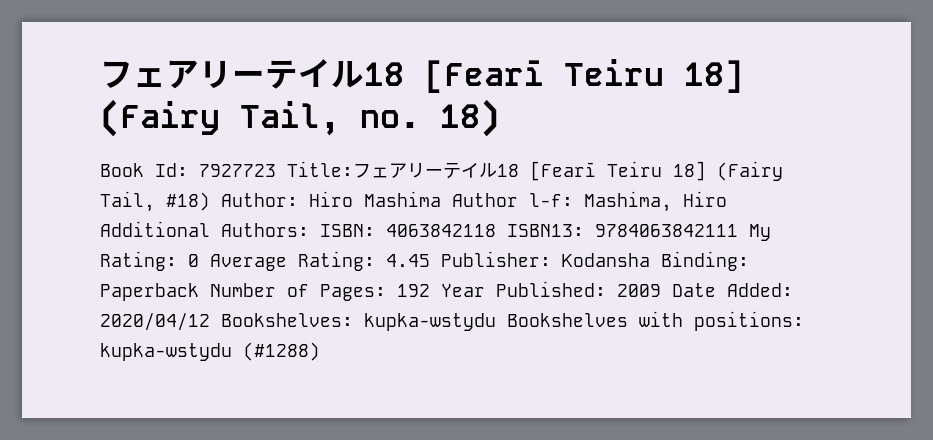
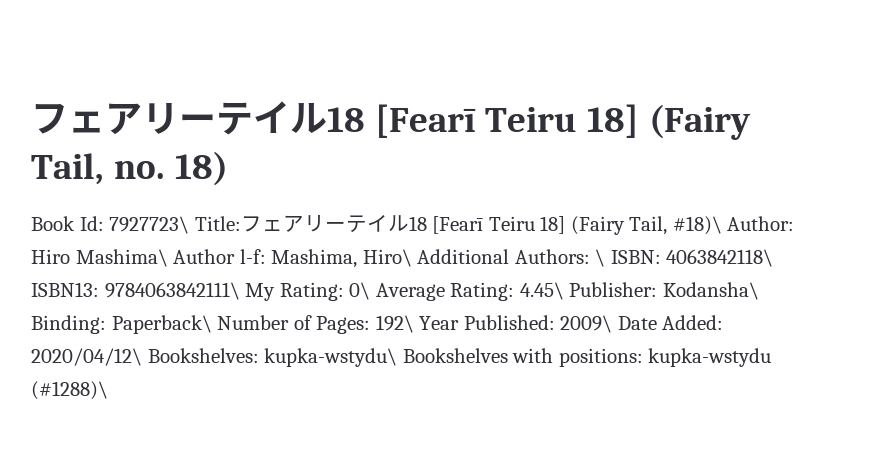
- Book Id: 7927723 Title:フェアリーテイル18 [Fearī Teiru 18] (Fairy Tail, #18) Author: Hiro Mashima Author l-f: Mashima, Hiro Additional Authors: ISBN: 4063842118 ISBN13: 9784063842111 My Rating: 0 Average Rating: 4.45 Publisher: Kodansha Binding: Paperback Number of Pages: 192 Year Published: 2009 Date Added: 2020/04/12 Bookshelves: kupka-wstydu Bookshelves with positions: kupka-wstydu (#1288)
+ Book Id: 7927723\ Title:フェアリーテイル18 [Fearī Teiru 18] (Fairy Tail, #18)\ Author: Hiro Mashima\ Author l-f: Mashima, Hiro\ Additional Authors: \ ISBN: 4063842118\ ISBN13: 9784063842111\ My Rating: 0\ Average Rating: 4.45\ Publisher: Kodansha\ Binding: Paperback\ Number of Pages: 192\ Year Published: 2009\ Date Added: 2020/04/12\ Bookshelves: kupka-wstydu\ Bookshelves with positions: kupka-wstydu (#1288)\

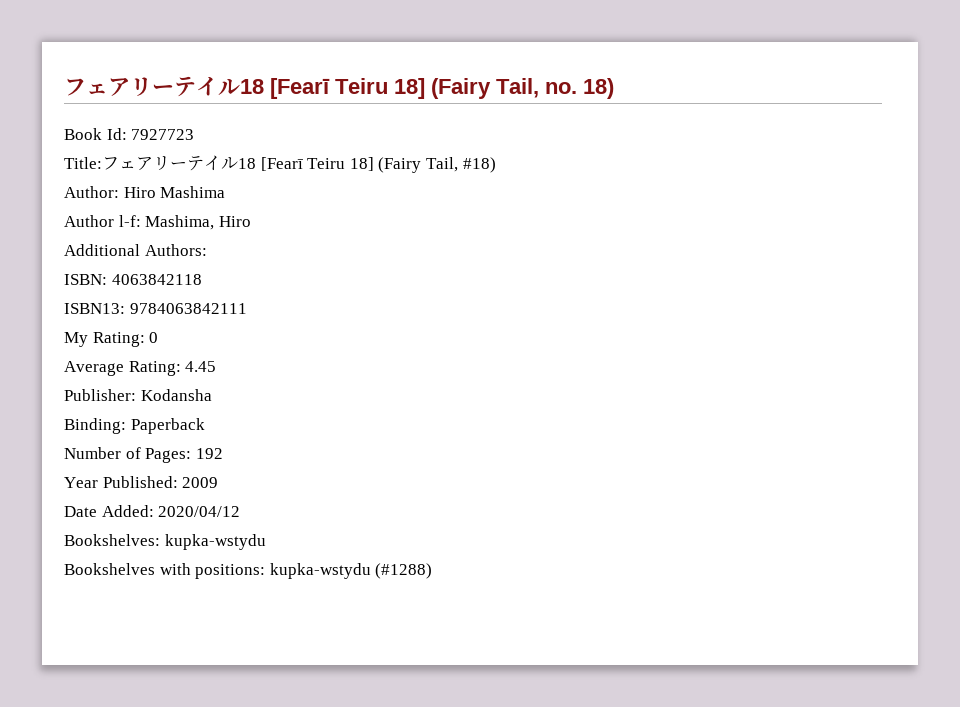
- Book Id: 7927723\ Title:フェアリーテイル18 [Fearī Teiru 18] (Fairy Tail, #18)\ Author: Hiro Mashima\ Author l-f: Mashima, Hiro\ Additional Authors: \ ISBN: 4063842118\ ISBN13: 9784063842111\ My Rating: 0\ Average Rating: 4.45\ Publisher: Kodansha\ Binding: Paperback\ Number of Pages: 192\ Year Published: 2009\ Date Added: 2020/04/12\ Bookshelves: kupka-wstydu\ Bookshelves with positions: kupka-wstydu (#1288)\
+ Book Id: 7927723
+ Title:フェアリーテイル18 [Fearī Teiru 18] (Fairy Tail, #18)
+ Author: Hiro Mashima
+ Author l-f: Mashima, Hiro
+ Additional Authors:
+ ISBN: 4063842118
+ ISBN13: 9784063842111
+ My Rating: 0
+ Average Rating: 4.45
+ Publisher: Kodansha
+ Binding: Paperback
+ Number of Pages: 192
+ Year Published: 2009
+ Date Added: 2020/04/12
+ Bookshelves: kupka-wstydu
+ Bookshelves with positions: kupka-wstydu (#1288)

